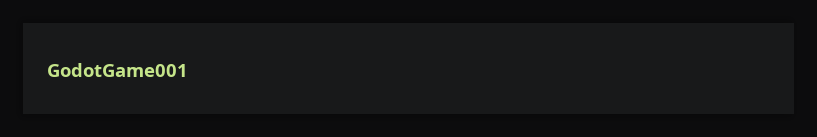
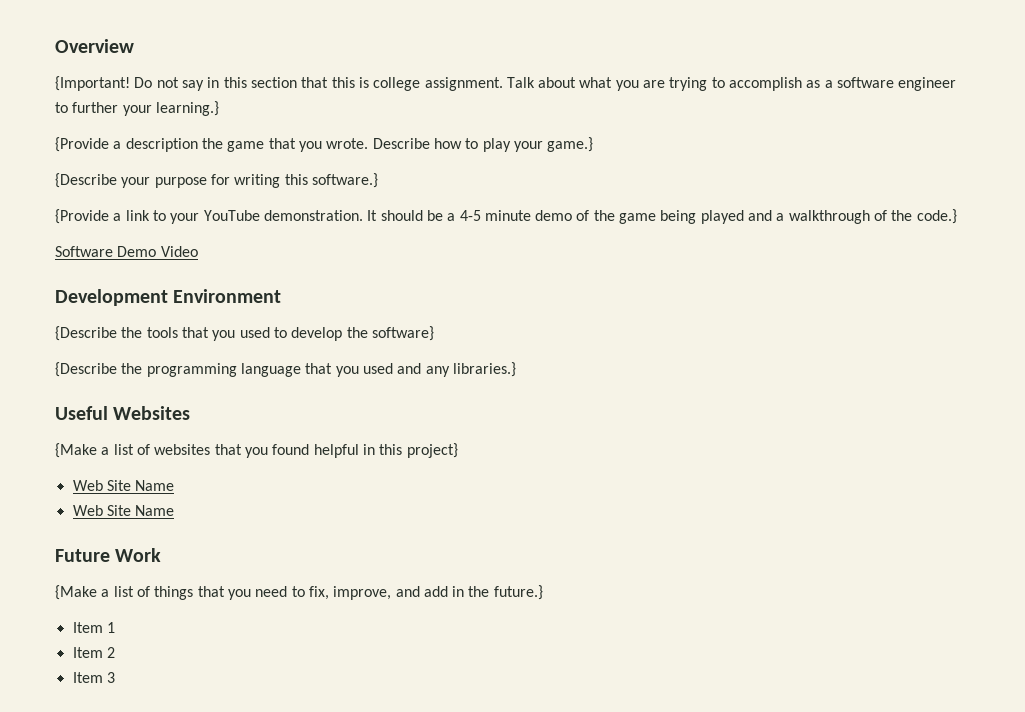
- GodotGame001
+ Overview
+ {Important! Do not say in this section that this is college assignment. Talk about what you are trying to accomplish as a software engineer to further your learning.}
+ {Provide a description the game that you wrote. Describe how to play your game.}
+ {Describe your purpose for writing this software.}
+ {Provide a link to your YouTube demonstration. It should be a 4-5 minute demo of the game being played and a walkthrough of the code.}
+ Software Demo Video
+ Development Environment
+ {Describe the tools that you used to develop the software}
+ {Describe the programming language that you used and any libraries.}
+ Useful Websites
+ {Make a list of websites that you found helpful in this project}
+ Web Site Name
+ Web Site Name
+ Future Work
+ {Make a list of things that you need to fix, improve, and add in the future.}
+ Item 1
+ Item 2
+ Item 3

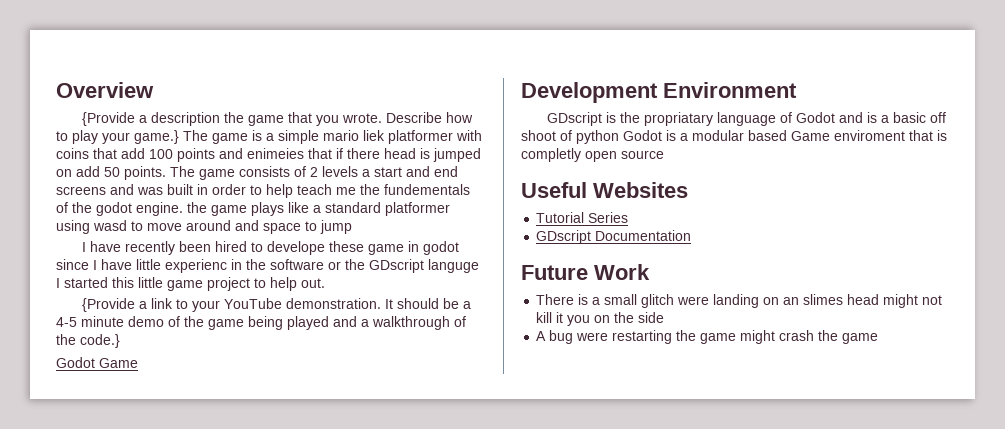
- {Important! Do not say in this section that this is college assignment. Talk about what you are trying to accomplish as a software engineer to further your learning.}
- Describe how to play your game.}
- {Describe your purpose for writing this software.}
+ Describe how to play your game.} The game is a simple mario liek platformer with coins that add 100 points and enimeies that if there head is jumped on add 50 points. The game consists of 2 levels a start and end screens and was built in order to help teach me the fundementals of the godot engine. the game plays like a standard platformer using wasd to move around and space to jump
+ I have recently been hired to develope these game in godot since I have little experienc in the software or the GDscript languge I started this little game project to help out.
- Software Demo Video
+ Godot Game
- {Describe the tools that you used to develop the software}
- {Describe the programming language that you used and any libraries.}
+ GDscript is the propriatary language of Godot and is a basic off shoot of python Godot is a modular based Game enviroment that is completly open source
  Useful Websites
- {Make a list of websites that you found helpful in this project}
- Web Site Name
- Web Site Name
+ Tutorial Series
+ GDscript Documentation
  Future Work
- {Make a list of things that you need to fix, improve, and add in the future.}
- Item 1
- Item 2
- Item 3
+ There is a small glitch were landing on an slimes head might not kill it you on the side
+ A bug were restarting the game might crash the game

